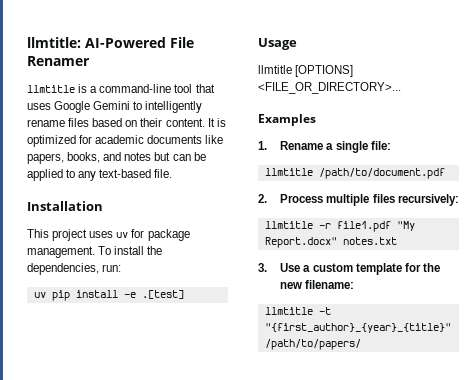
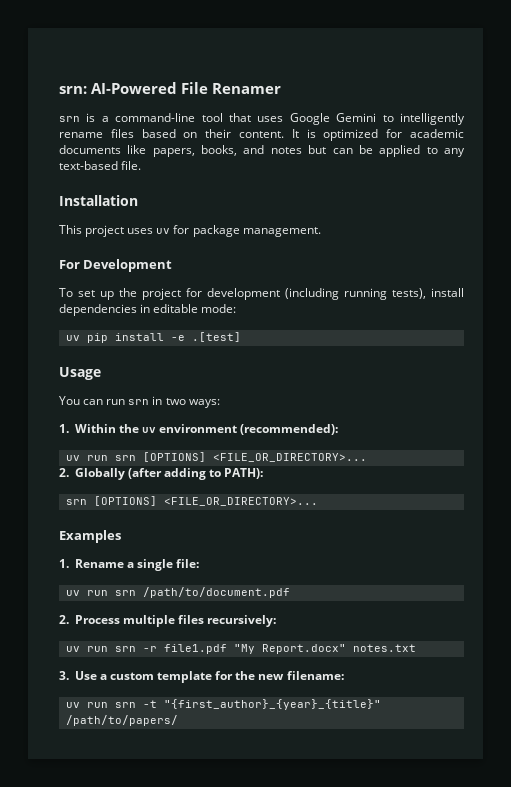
- llmtitle: AI-Powered File Renamer
+ srn: AI-Powered File Renamer
- llmtitle is a command-line tool that uses Google Gemini to intelligently rename files based on their content.
+ srn is a command-line tool that uses Google Gemini to intelligently rename files based on their content.
- This project uses uv for package management. To install the dependencies, run:
+ This project uses uv for package management.
+ For Development
+ To set up the project for development (including running tests), install dependencies in editable mode:
- llmtitle [OPTIONS] <FILE_OR_DIRECTORY>...
+ You can run srn in two ways:
+ 1. Within the uv environment (recommended):
+ uv run srn [OPTIONS] <FILE_OR_DIRECTORY>...
+ 2. Globally (after adding to PATH):
+ srn [OPTIONS] <FILE_OR_DIRECTORY>...
- llmtitle /path/to/document.pdf
+ uv run srn /path/to/document.pdf
- llmtitle -r file1.pdf "My Report.docx" notes.txt
+ uv run srn -r file1.pdf "My Report.docx" notes.txt
- llmtitle -t "{first_author}_{year}_{title}" /path/to/papers/
+ uv run srn -t "{first_author}_{year}_{title}" /path/to/papers/

